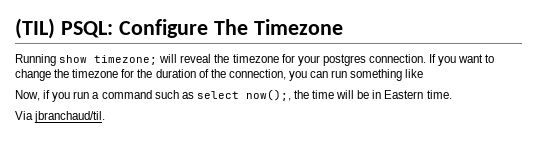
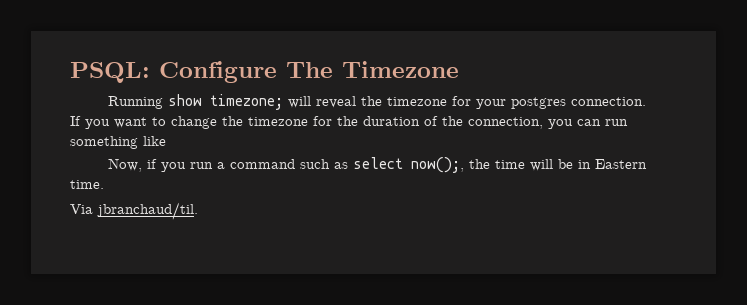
- (TIL) PSQL: Configure The Timezone
+ PSQL: Configure The Timezone

